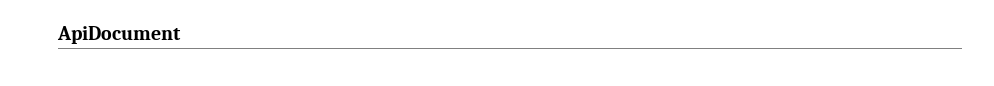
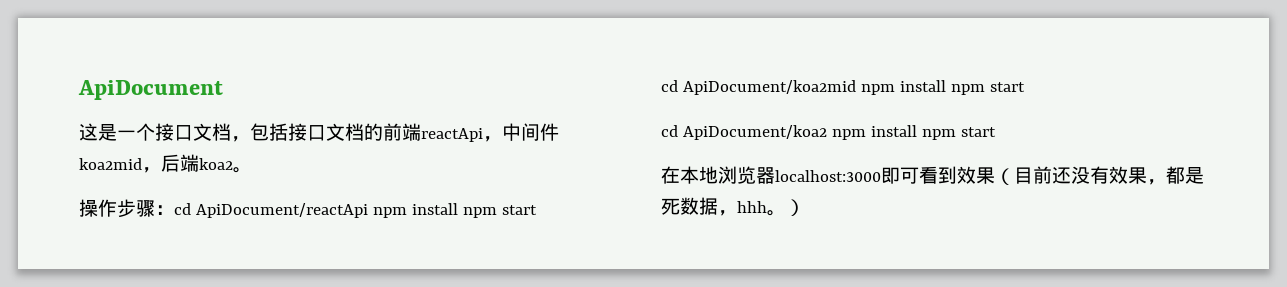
+ 这是一个接口文档，包括接口文档的前端reactApi，中间件koa2mid，后端koa2。
+ 操作步骤：cd ApiDocument/reactApi npm install npm start
+ cd ApiDocument/koa2mid npm install npm start
+ cd ApiDocument/koa2 npm install npm start
+ 在本地浏览器localhost:3000即可看到效果（目前还没有效果，都是死数据，hhh。）

